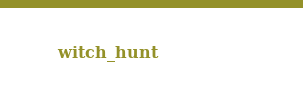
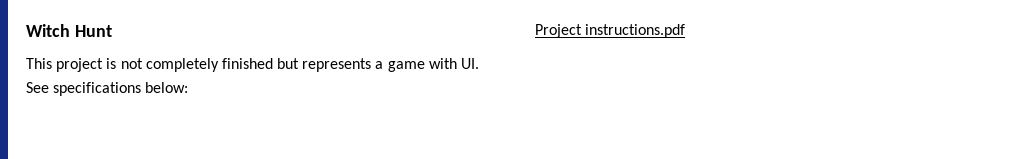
- witch_hunt
+ Witch Hunt
+ This project is not completely finished but represents a game with UI.
+ See specifications below:
+ Project instructions.pdf

